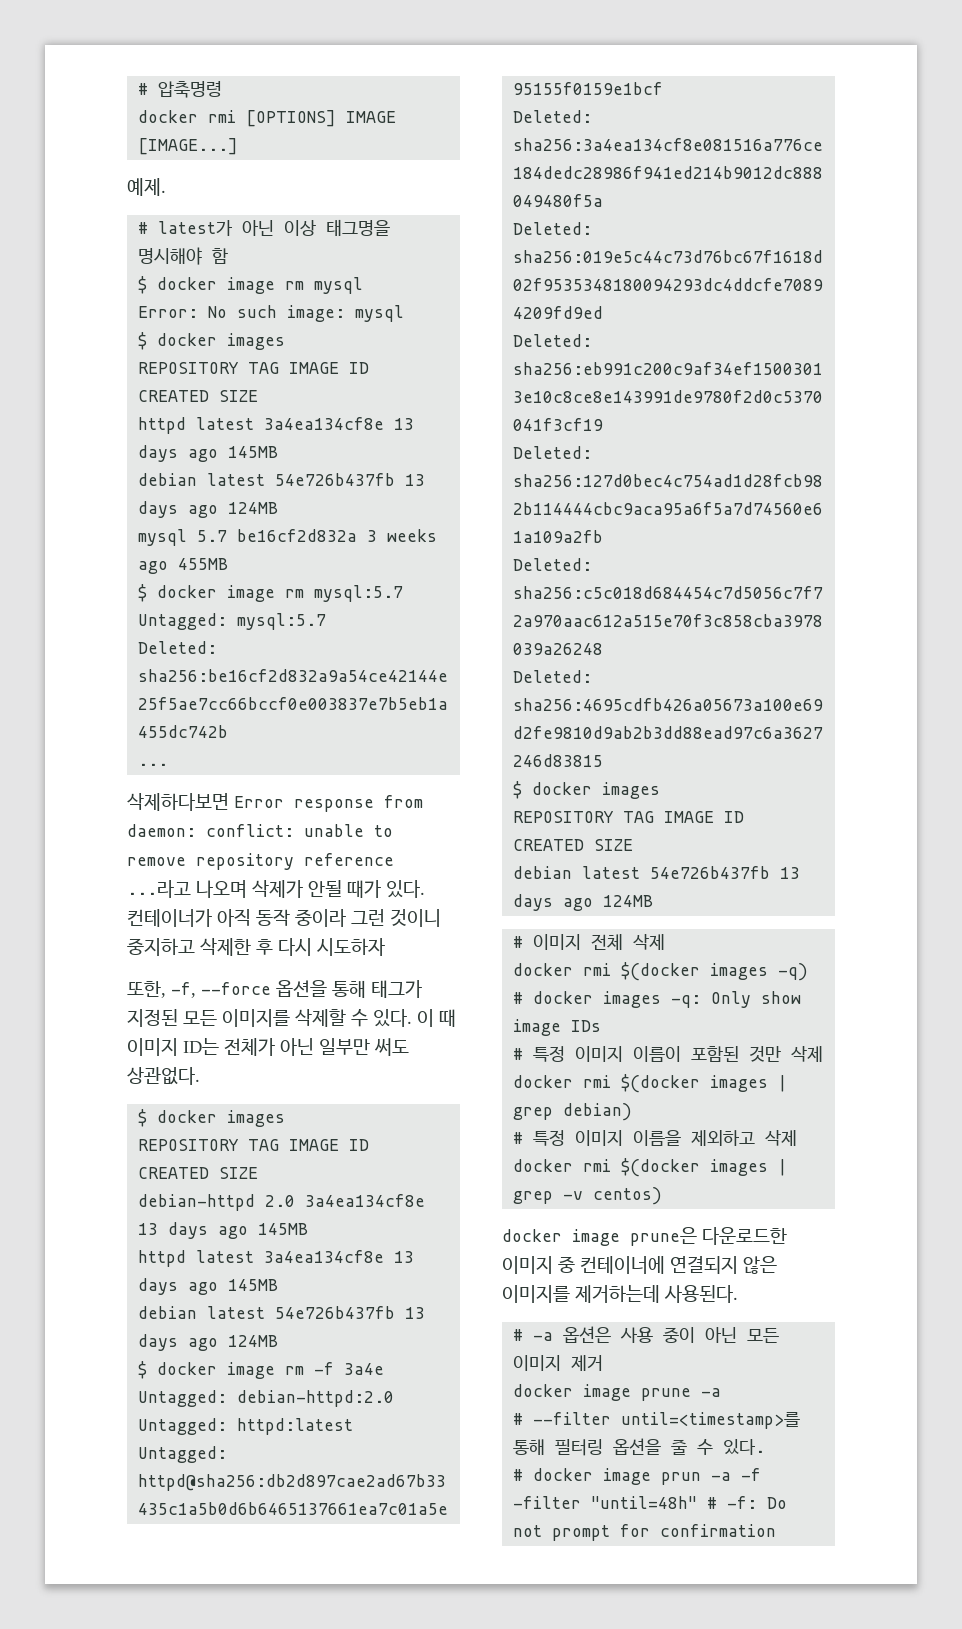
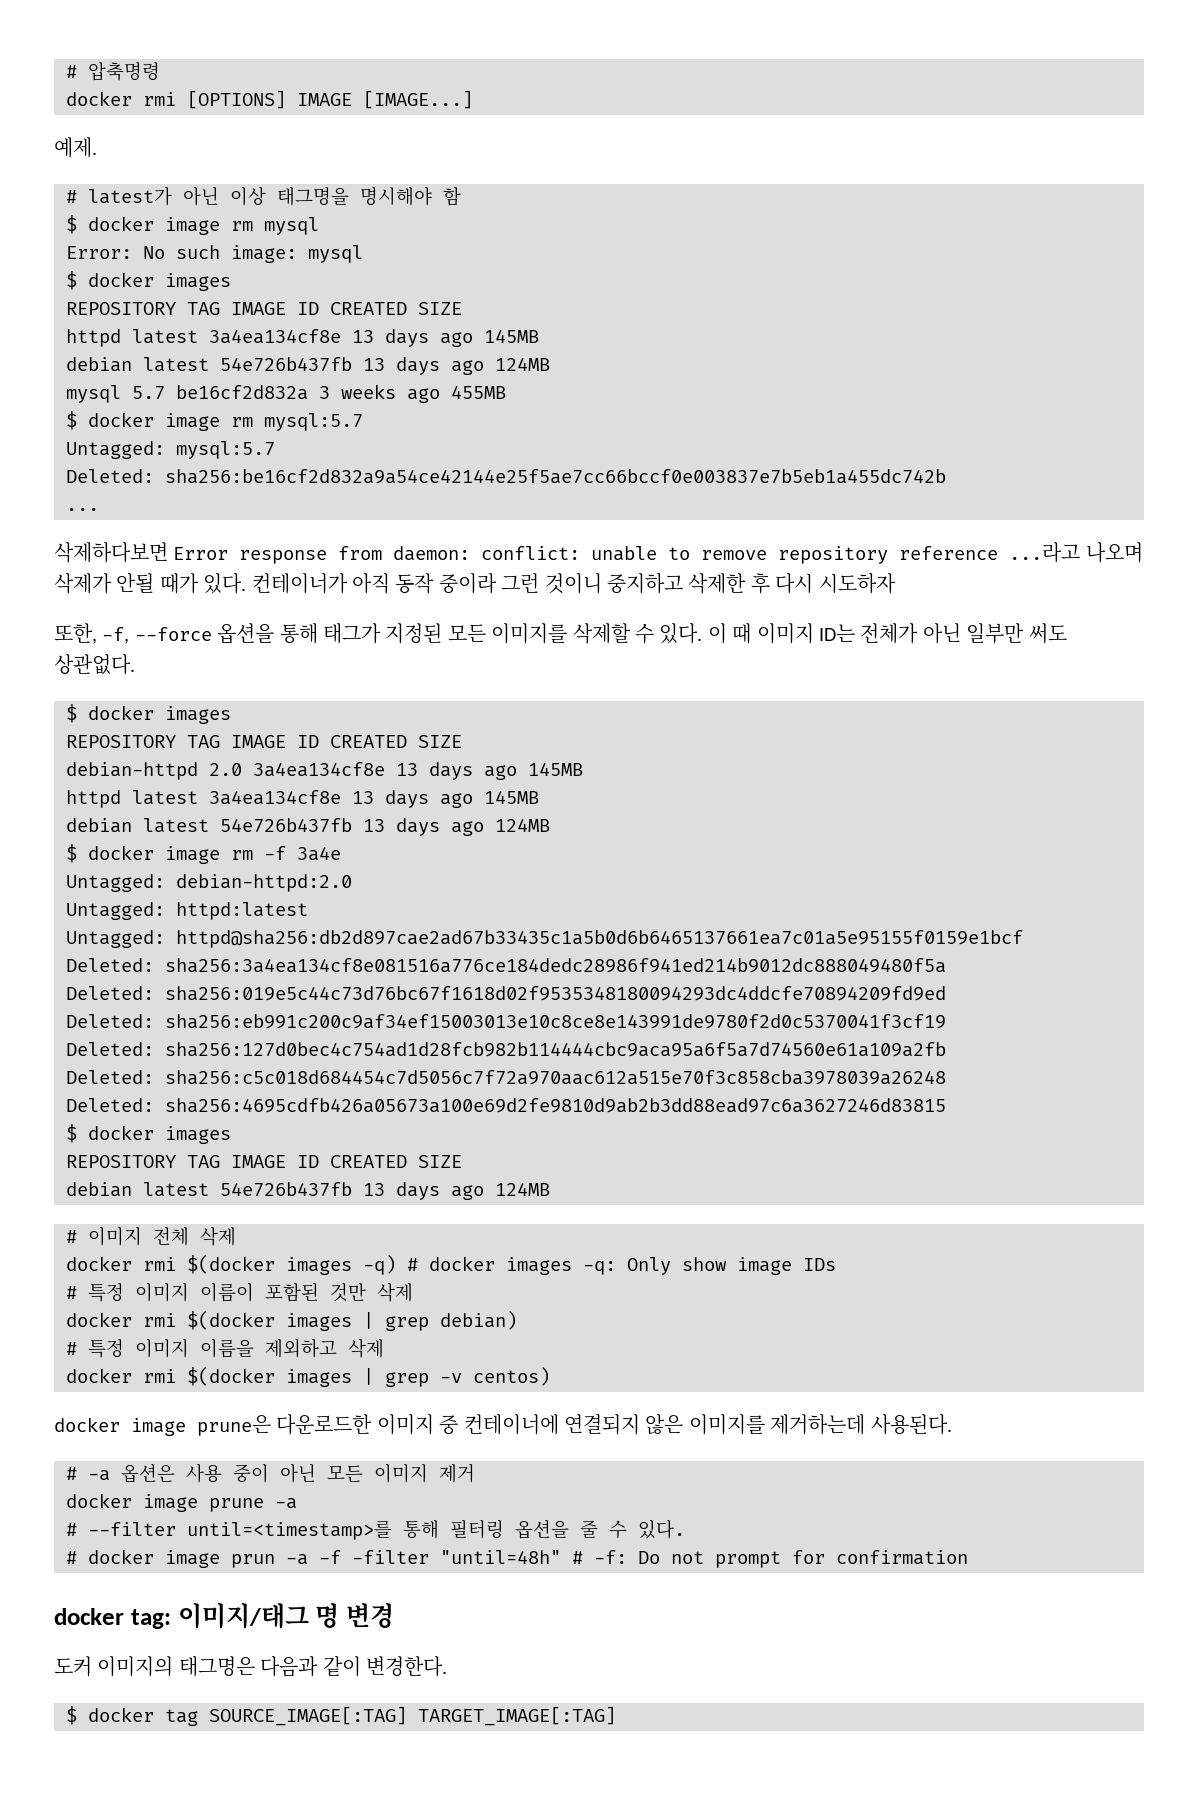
+ docker tag: 이미지/태그 명 변경
+ 도커 이미지의 태그명은 다음과 같이 변경한다.
+ $ docker tag SOURCE_IMAGE[:TAG] TARGET_IMAGE[:TAG]

